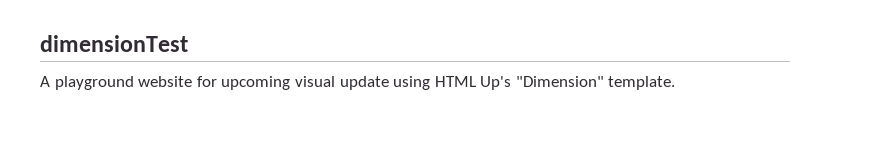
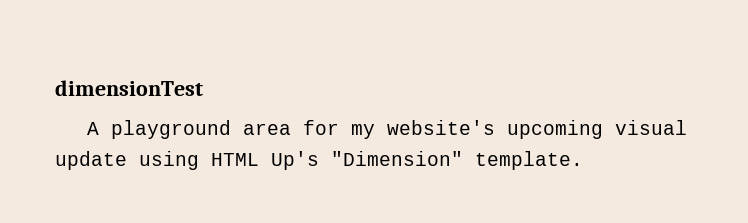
- A playground website for upcoming visual update using HTML Up's "Dimension" template.
+ A playground area for my website's upcoming visual update using HTML Up's "Dimension" template.

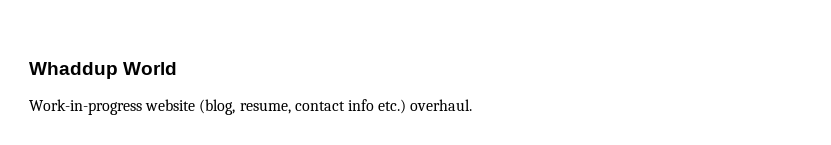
- dimensionTest
- A playground area for my website's upcoming visual update using HTML Up's "Dimension" template.
+ Whaddup World
+ Work-in-progress website (blog, resume, contact info etc.) overhaul.

